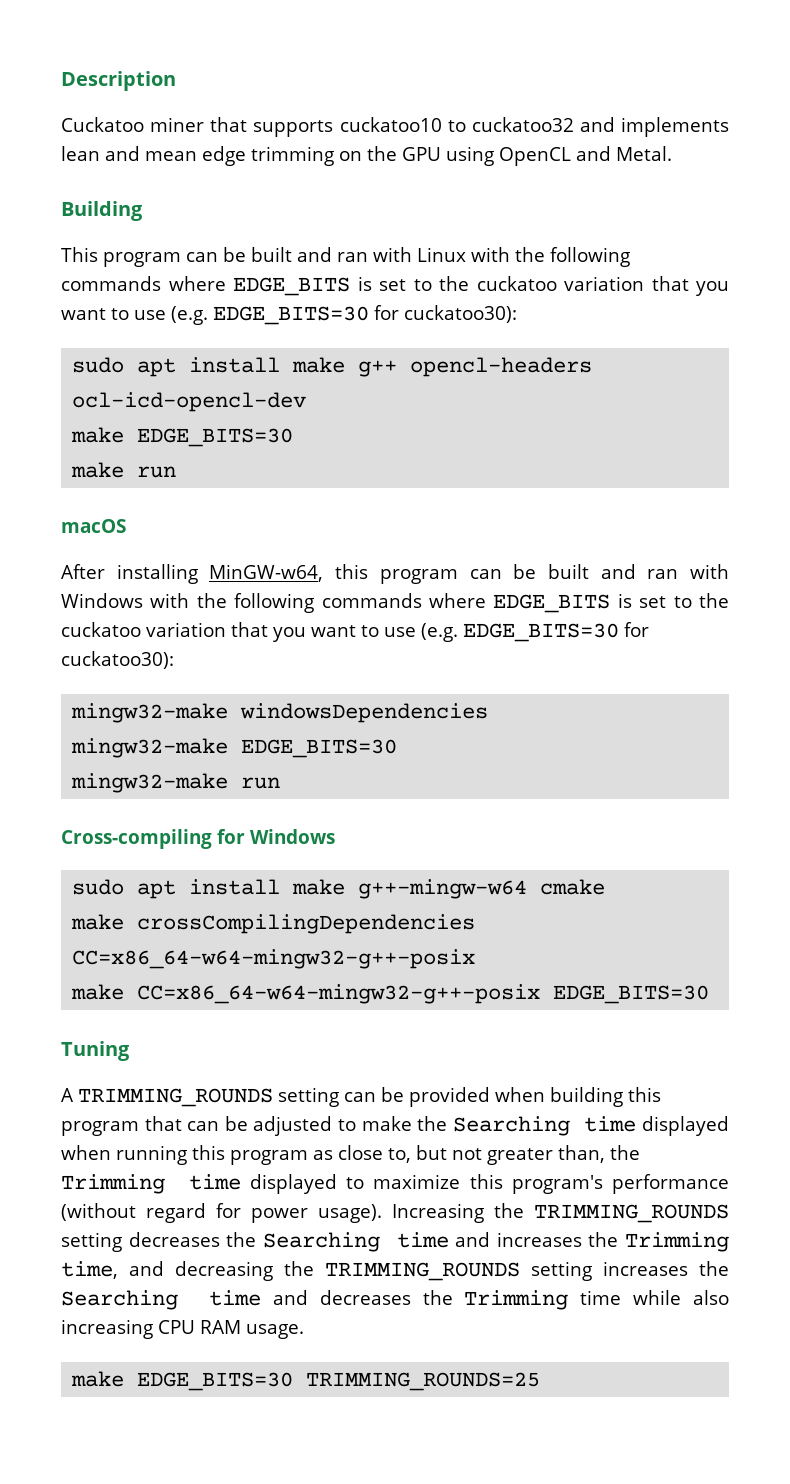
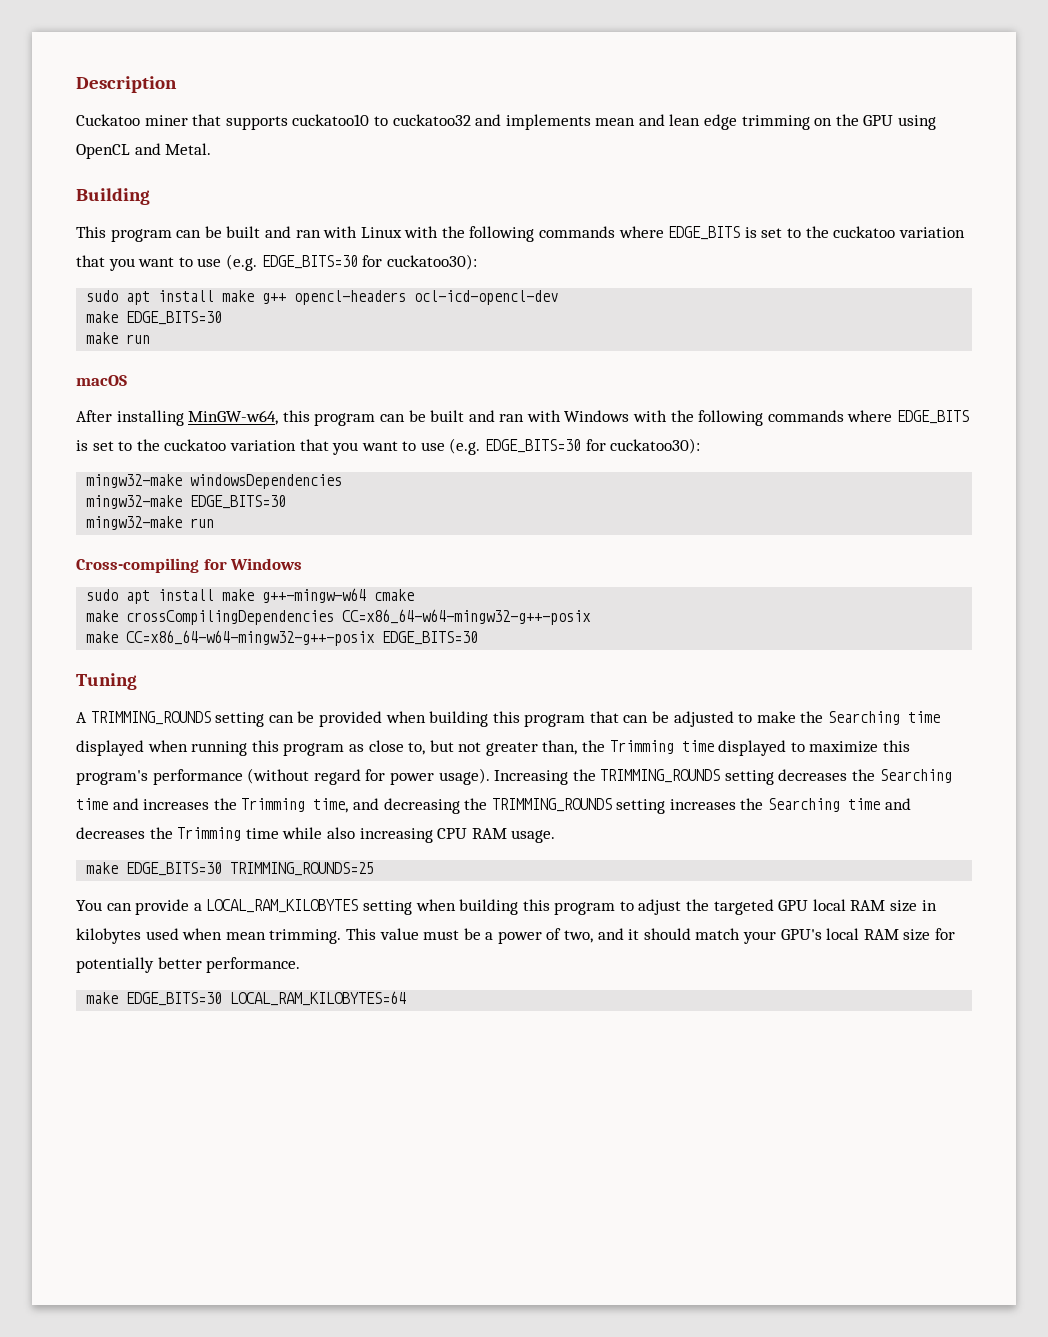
- Cuckatoo miner that supports cuckatoo10 to cuckatoo32 and implements lean and mean edge trimming on the GPU using OpenCL and Metal.
+ Cuckatoo miner that supports cuckatoo10 to cuckatoo32 and implements mean and lean edge trimming on the GPU using OpenCL and Metal.
+ You can provide a LOCAL_RAM_KILOBYTES setting when building this program to adjust the targeted GPU local RAM size in kilobytes used when mean trimming. This value must be a power of two, and it should match your GPU's local RAM size for potentially better performance.
+ make EDGE_BITS=30 LOCAL_RAM_KILOBYTES=64

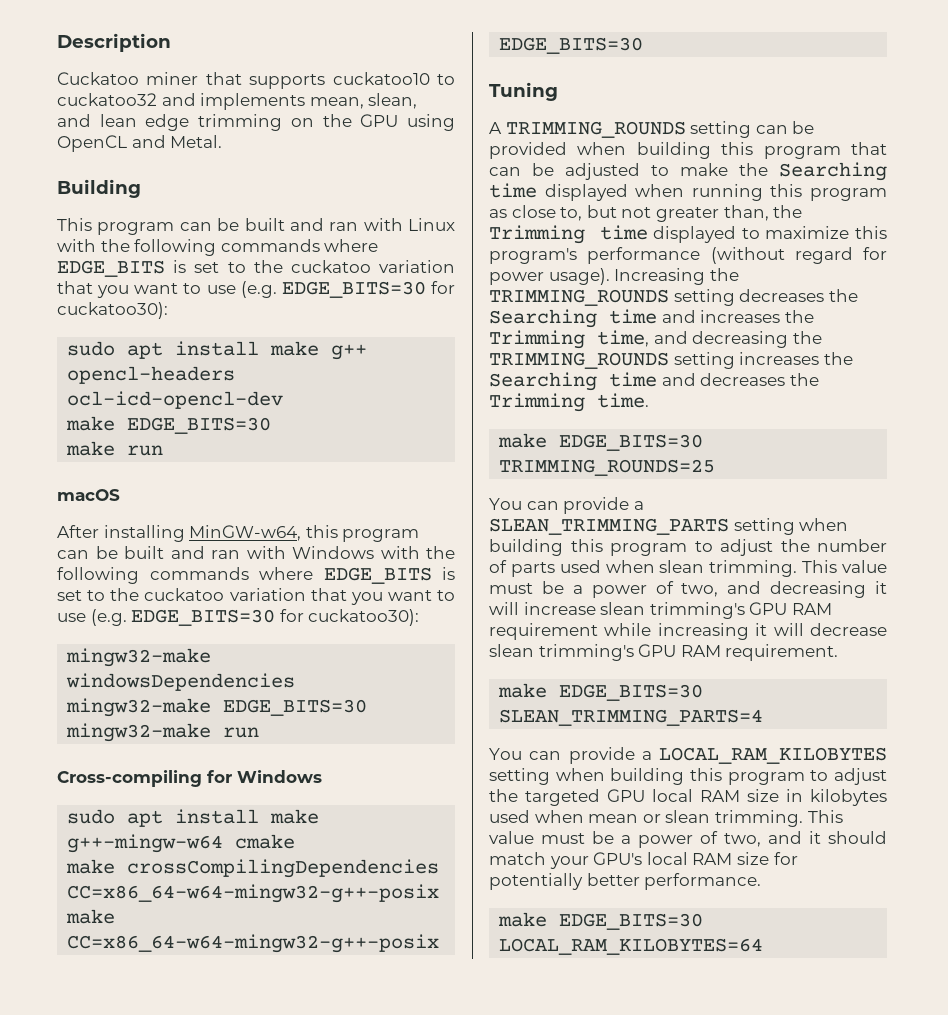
- Cuckatoo miner that supports cuckatoo10 to cuckatoo32 and implements mean and lean edge trimming on the GPU using OpenCL and Metal.
+ Cuckatoo miner that supports cuckatoo10 to cuckatoo32 and implements mean, slean, and lean edge trimming on the GPU using OpenCL and Metal.
- Increasing the TRIMMING_ROUNDS setting decreases the Searching time and increases the Trimming time, and decreasing the TRIMMING_ROUNDS setting increases the Searching time and decreases the Trimming time while also increasing CPU RAM usage.
+ Increasing the TRIMMING_ROUNDS setting decreases the Searching time and increases the Trimming time, and decreasing the TRIMMING_ROUNDS setting increases the Searching time and decreases the Trimming time.
  make EDGE_BITS=30 TRIMMING_ROUNDS=25
+ You can provide a SLEAN_TRIMMING_PARTS setting when building this program to adjust the number of parts used when slean trimming. This value must be a power of two, and decreasing it will increase slean trimming's GPU RAM requirement while increasing it will decrease slean trimming's GPU RAM requirement.
+ make EDGE_BITS=30 SLEAN_TRIMMING_PARTS=4
- You can provide a LOCAL_RAM_KILOBYTES setting when building this program to adjust the targeted GPU local RAM size in kilobytes used when mean trimming.
+ You can provide a LOCAL_RAM_KILOBYTES setting when building this program to adjust the targeted GPU local RAM size in kilobytes used when mean or slean trimming.

